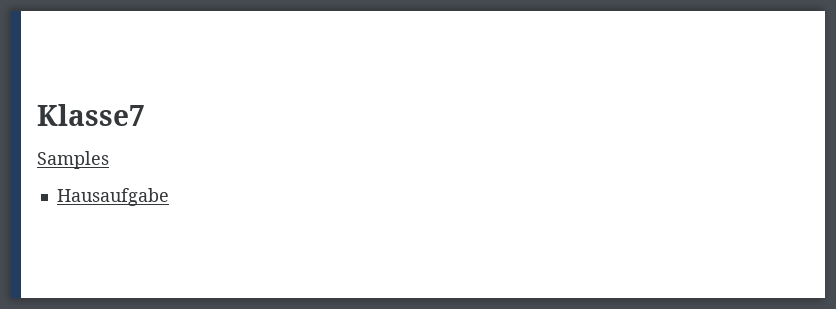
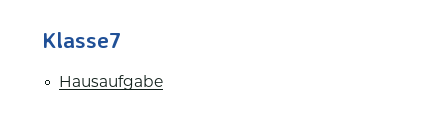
- Samples

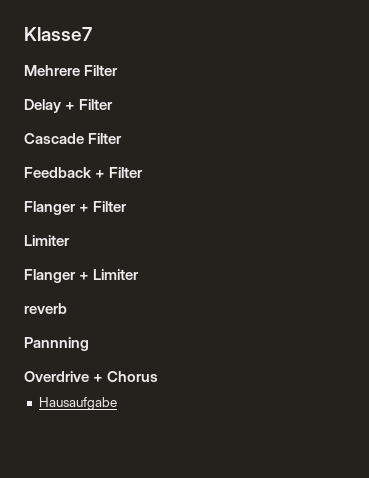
+ Mehrere Filter
+ Delay + Filter
+ Cascade Filter
+ Feedback + Filter
+ Flanger + Filter
+ Limiter
+ Flanger + Limiter
+ reverb
+ Pannning
+ Overdrive + Chorus

